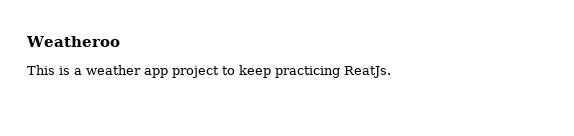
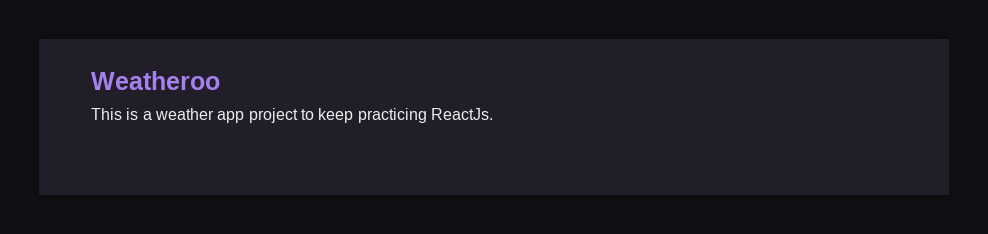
- This is a weather app project to keep practicing ReatJs.
+ This is a weather app project to keep practicing ReactJs.

